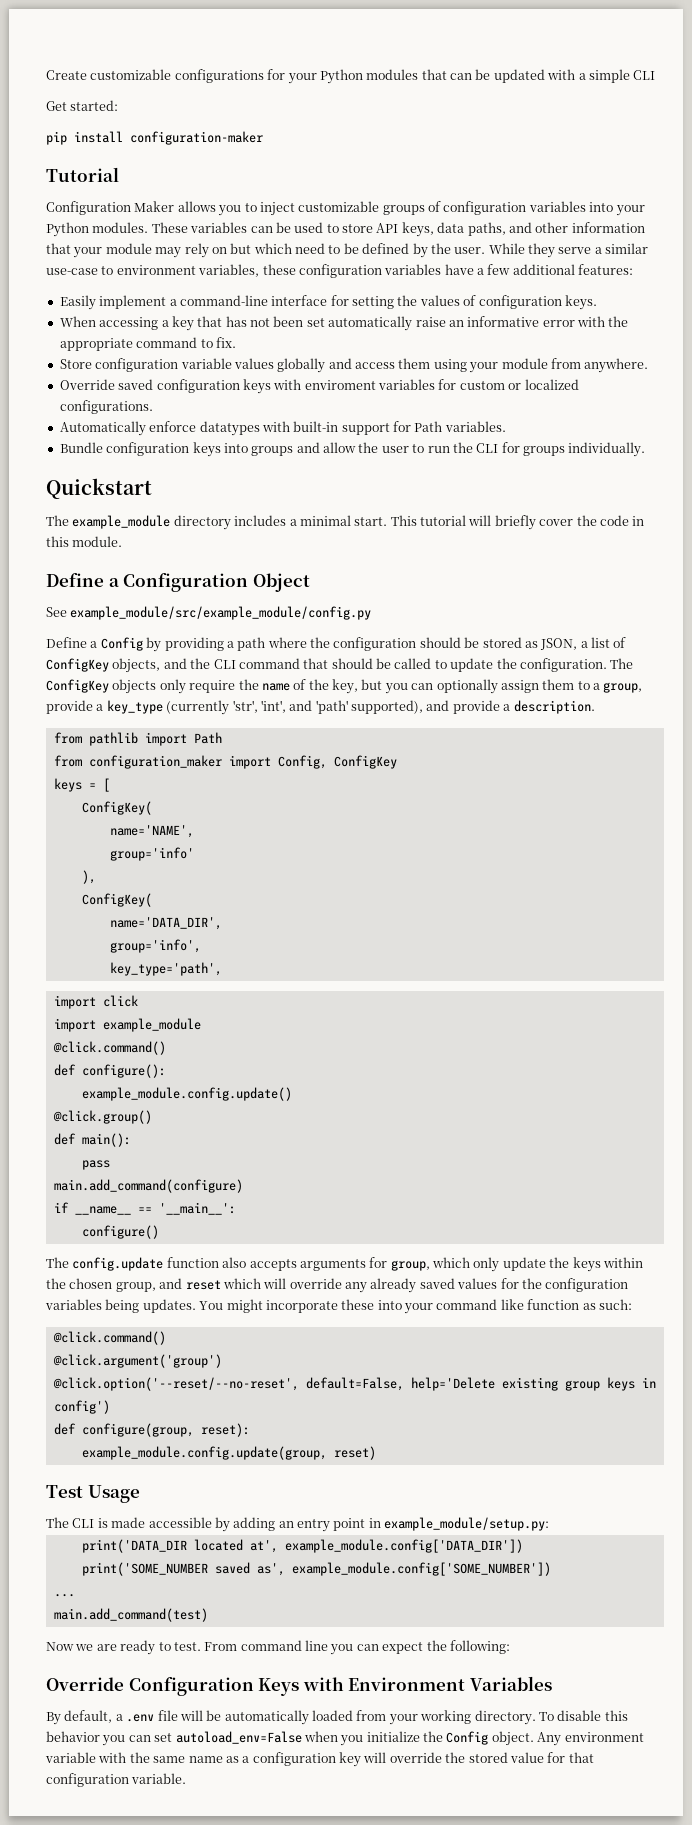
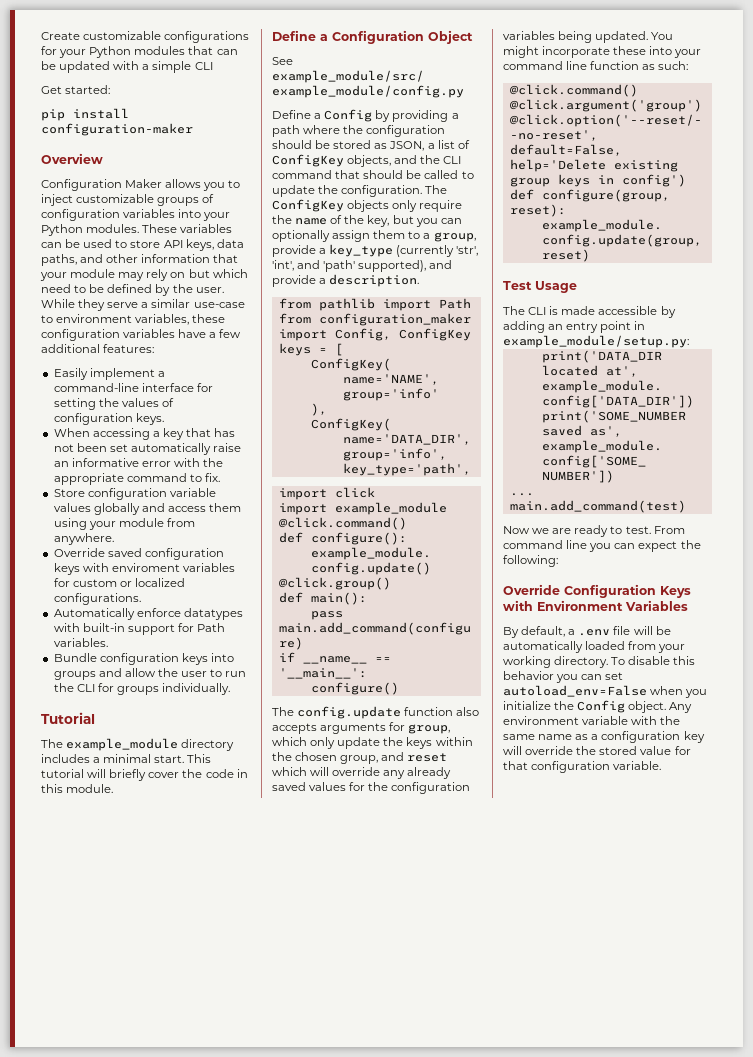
- Tutorial
+ Overview
- Quickstart
+ Tutorial
- The config.update function also accepts arguments for group, which only update the keys within the chosen group, and reset which will override any already saved values for the configuration variables being updates.
+ The config.update function also accepts arguments for group, which only update the keys within the chosen group, and reset which will override any already saved values for the configuration variables being updated.
- You might incorporate these into your command like function as such:
+ You might incorporate these into your command line function as such:

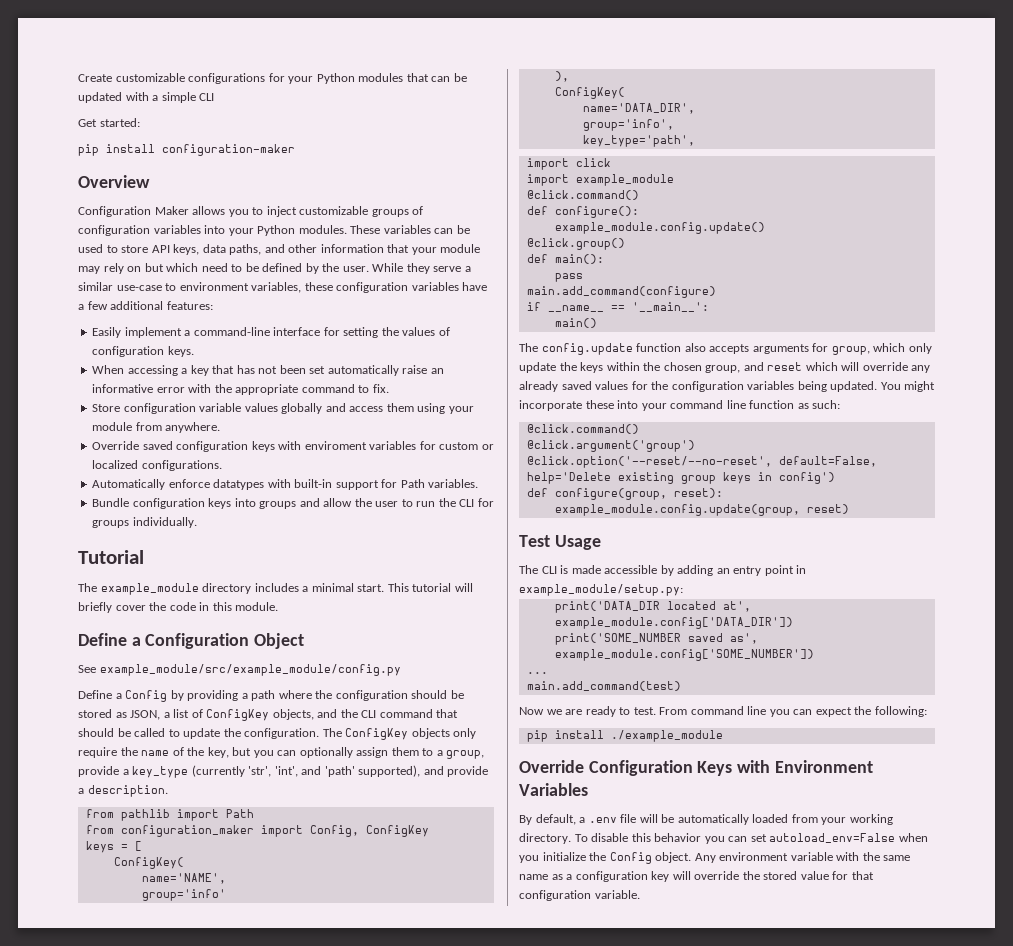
- configure()
+ main()
+ pip install ./example_module

